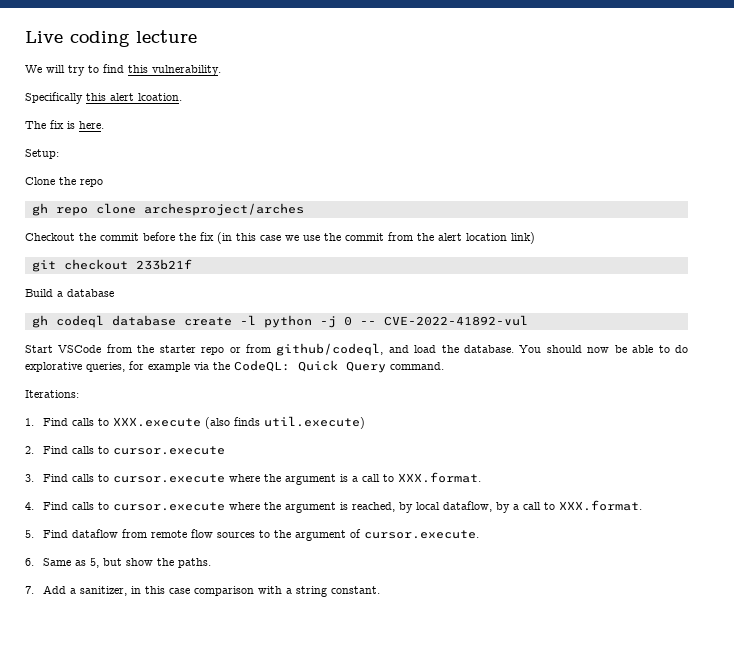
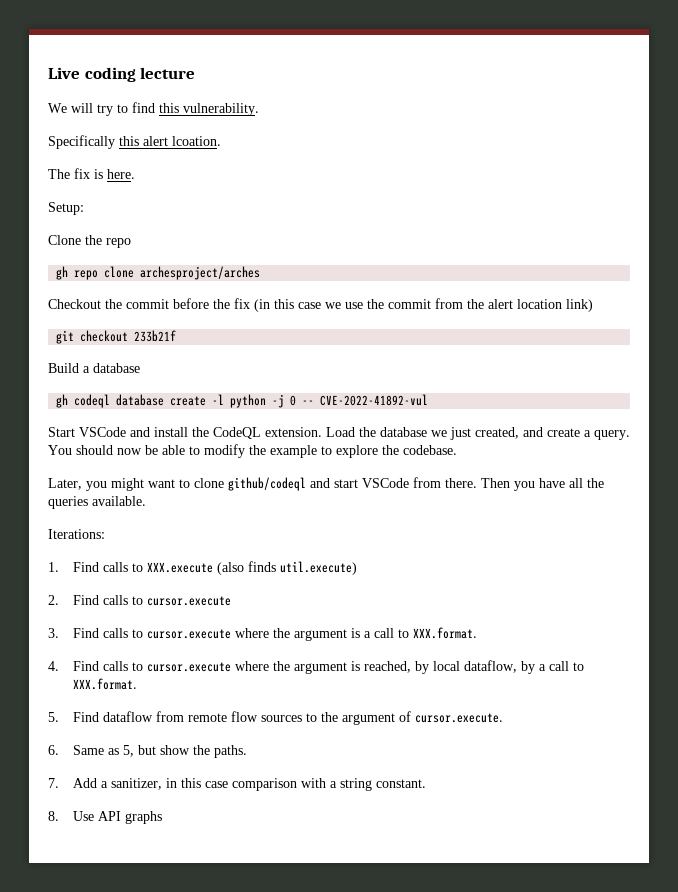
- Start VSCode from the starter repo or from github/codeql, and load the database.
+ Start VSCode and install the CodeQL extension. Load the database we just created, and create a query.
- You should now be able to do explorative queries, for example via the CodeQL: Quick Query command.
+ You should now be able to modify the example to explore the codebase.
+ Later, you might want to clone github/codeql and start VSCode from there. Then you have all the queries available.
+ 8. Use API graphs

